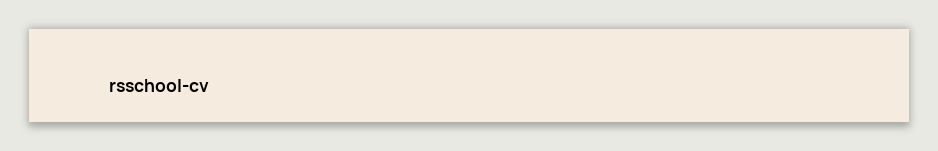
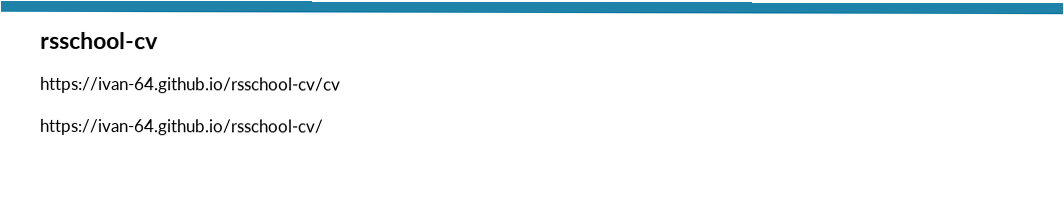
+ https://ivan-64.github.io/rsschool-cv/cv
+ https://ivan-64.github.io/rsschool-cv/

